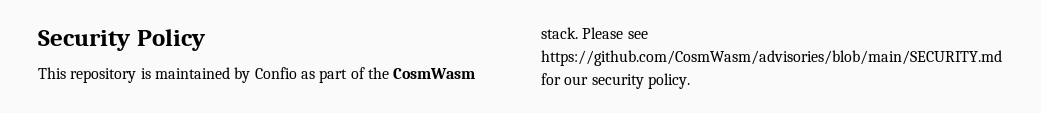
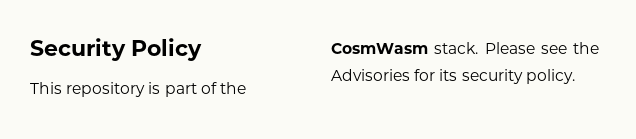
- This repository is maintained by Confio as part of the CosmWasm stack.
+ This repository is part of the CosmWasm stack.
- Please see https://github.com/CosmWasm/advisories/blob/main/SECURITY.md for our security policy.
+ Please see the Advisories for its security policy.

